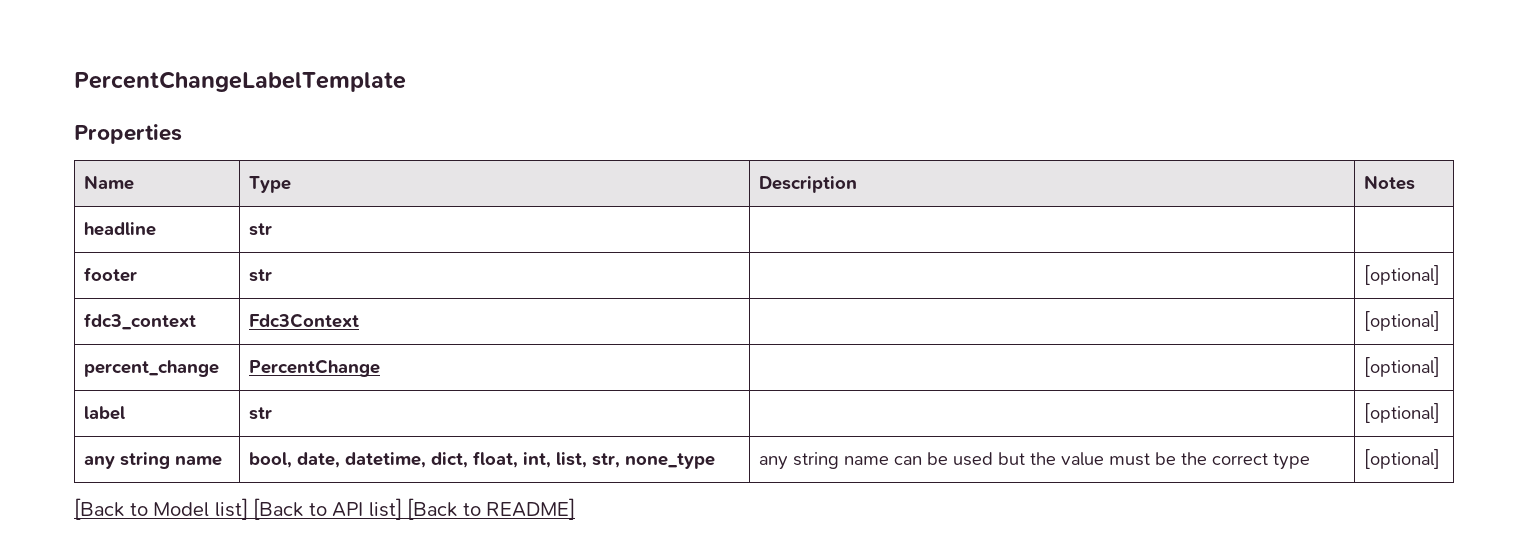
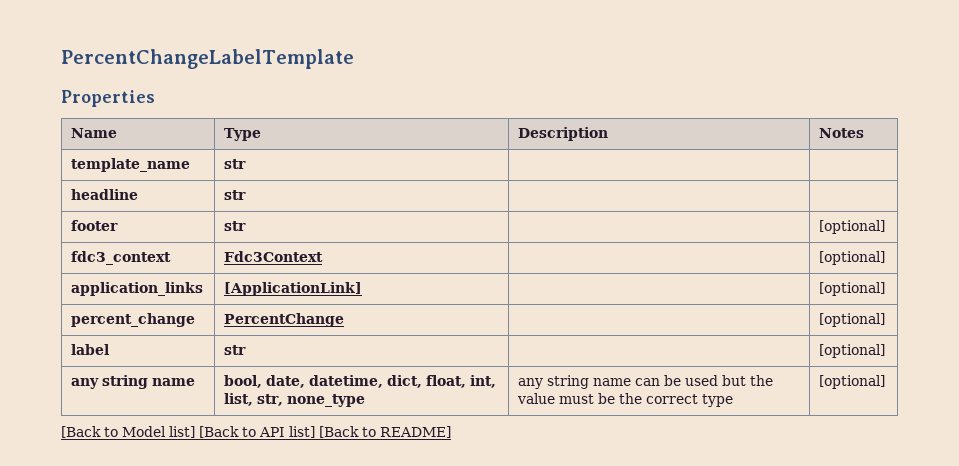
+ template_name | str | |
+ application_links | [ApplicationLink] | | [optional]

